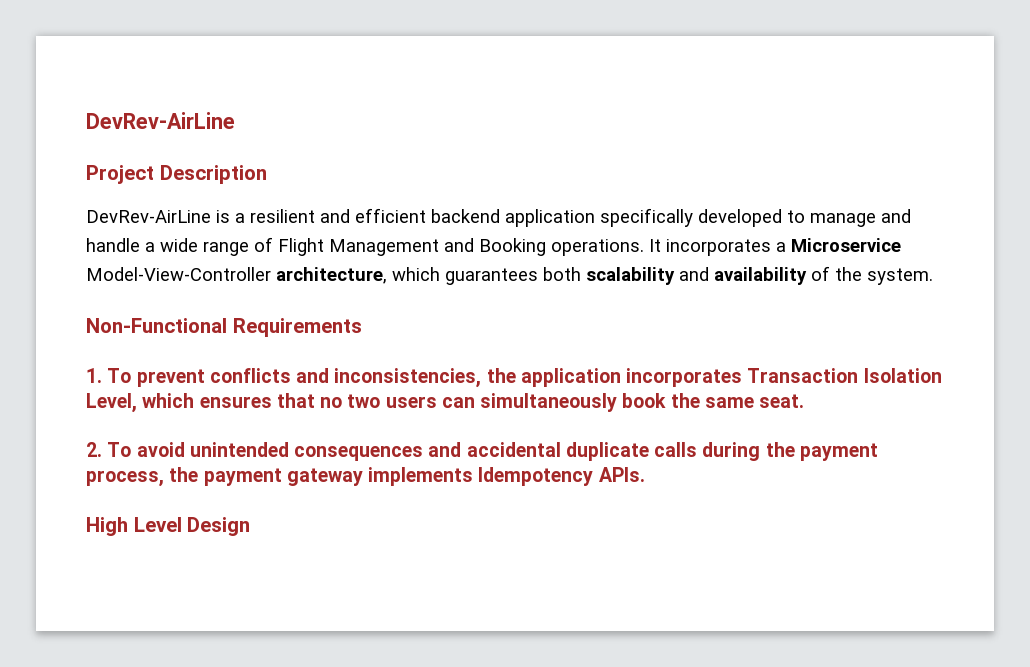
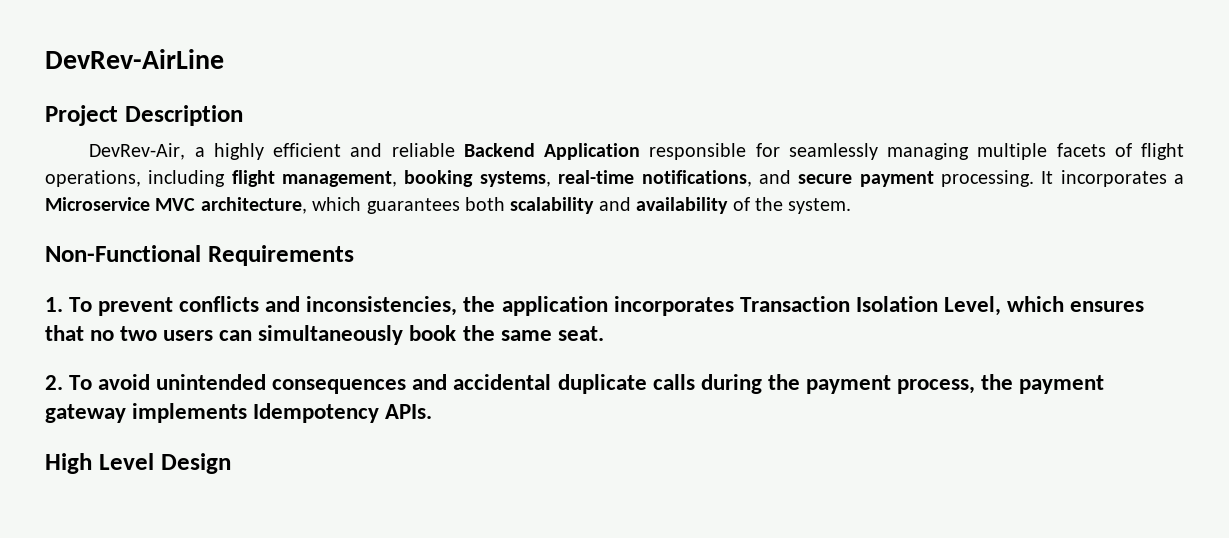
- DevRev-AirLine is a resilient and efficient backend application specifically developed to manage and handle a wide range of Flight Management and Booking operations.
+ DevRev-Air, a highly efficient and reliable Backend Application responsible for seamlessly managing multiple facets of flight operations, including flight management, booking systems, real-time notifications, and secure payment processing.
- It incorporates a Microservice Model-View-Controller architecture, which guarantees both scalability and availability of the system.
+ It incorporates a Microservice MVC architecture, which guarantees both scalability and availability of the system.

